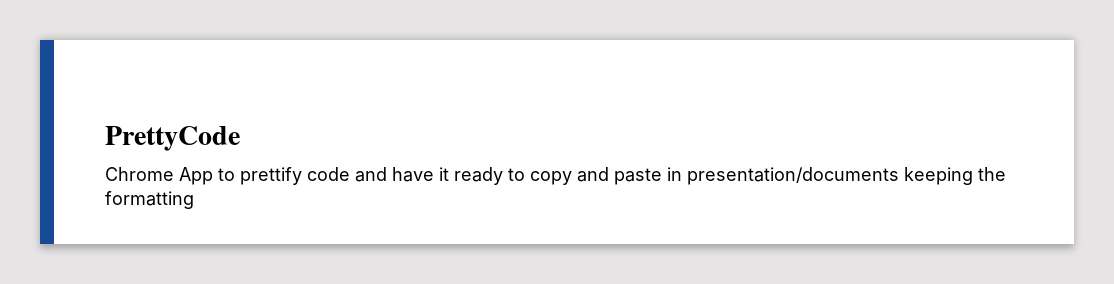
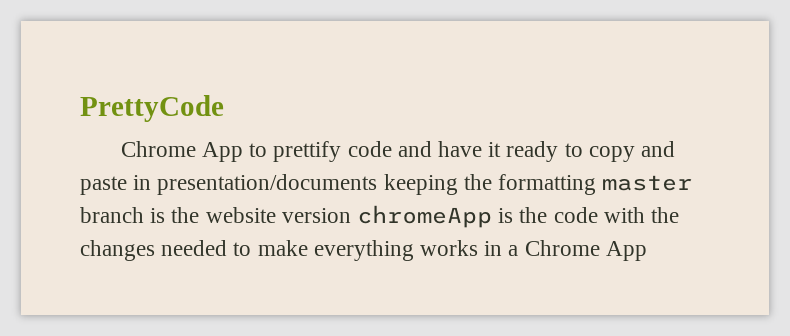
- Chrome App to prettify code and have it ready to copy and paste in presentation/documents keeping the formatting
+ Chrome App to prettify code and have it ready to copy and paste in presentation/documents keeping the formatting master branch is the website version chromeApp is the code with the changes needed to make everything works in a Chrome App

